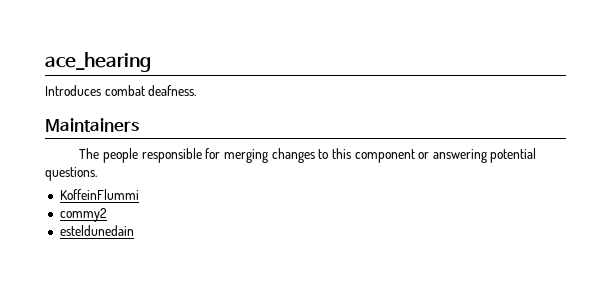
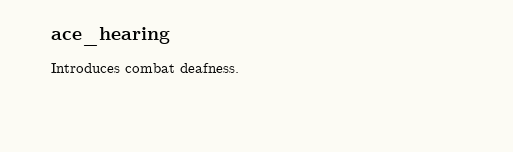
- Maintainers
- The people responsible for merging changes to this component or answering potential questions.
- KoffeinFlummi
- commy2
- esteldunedain

